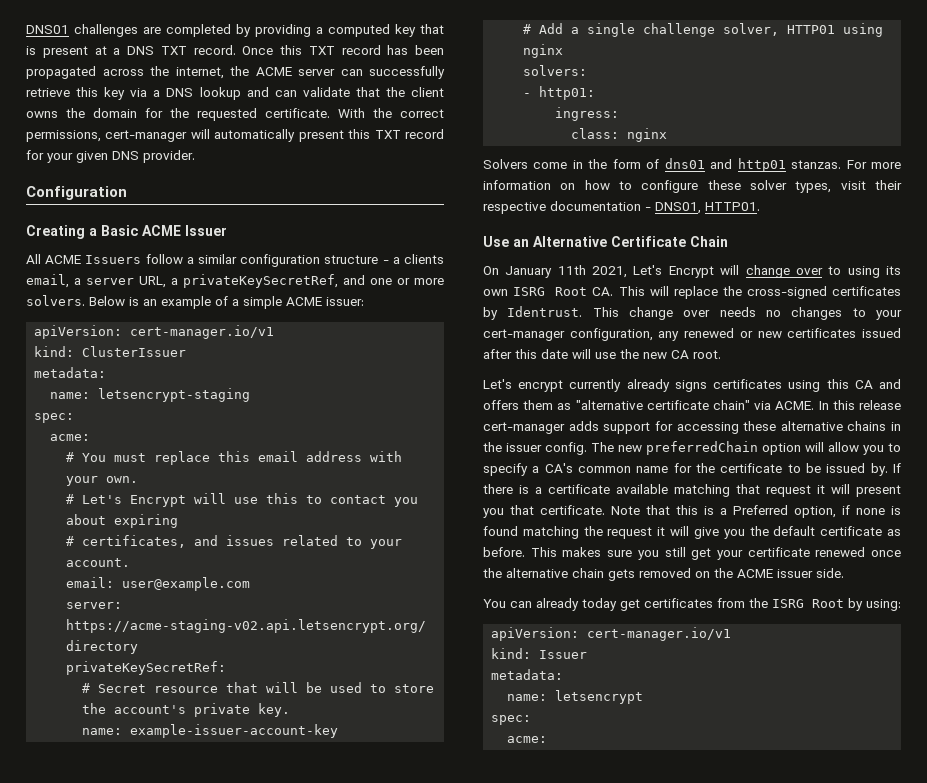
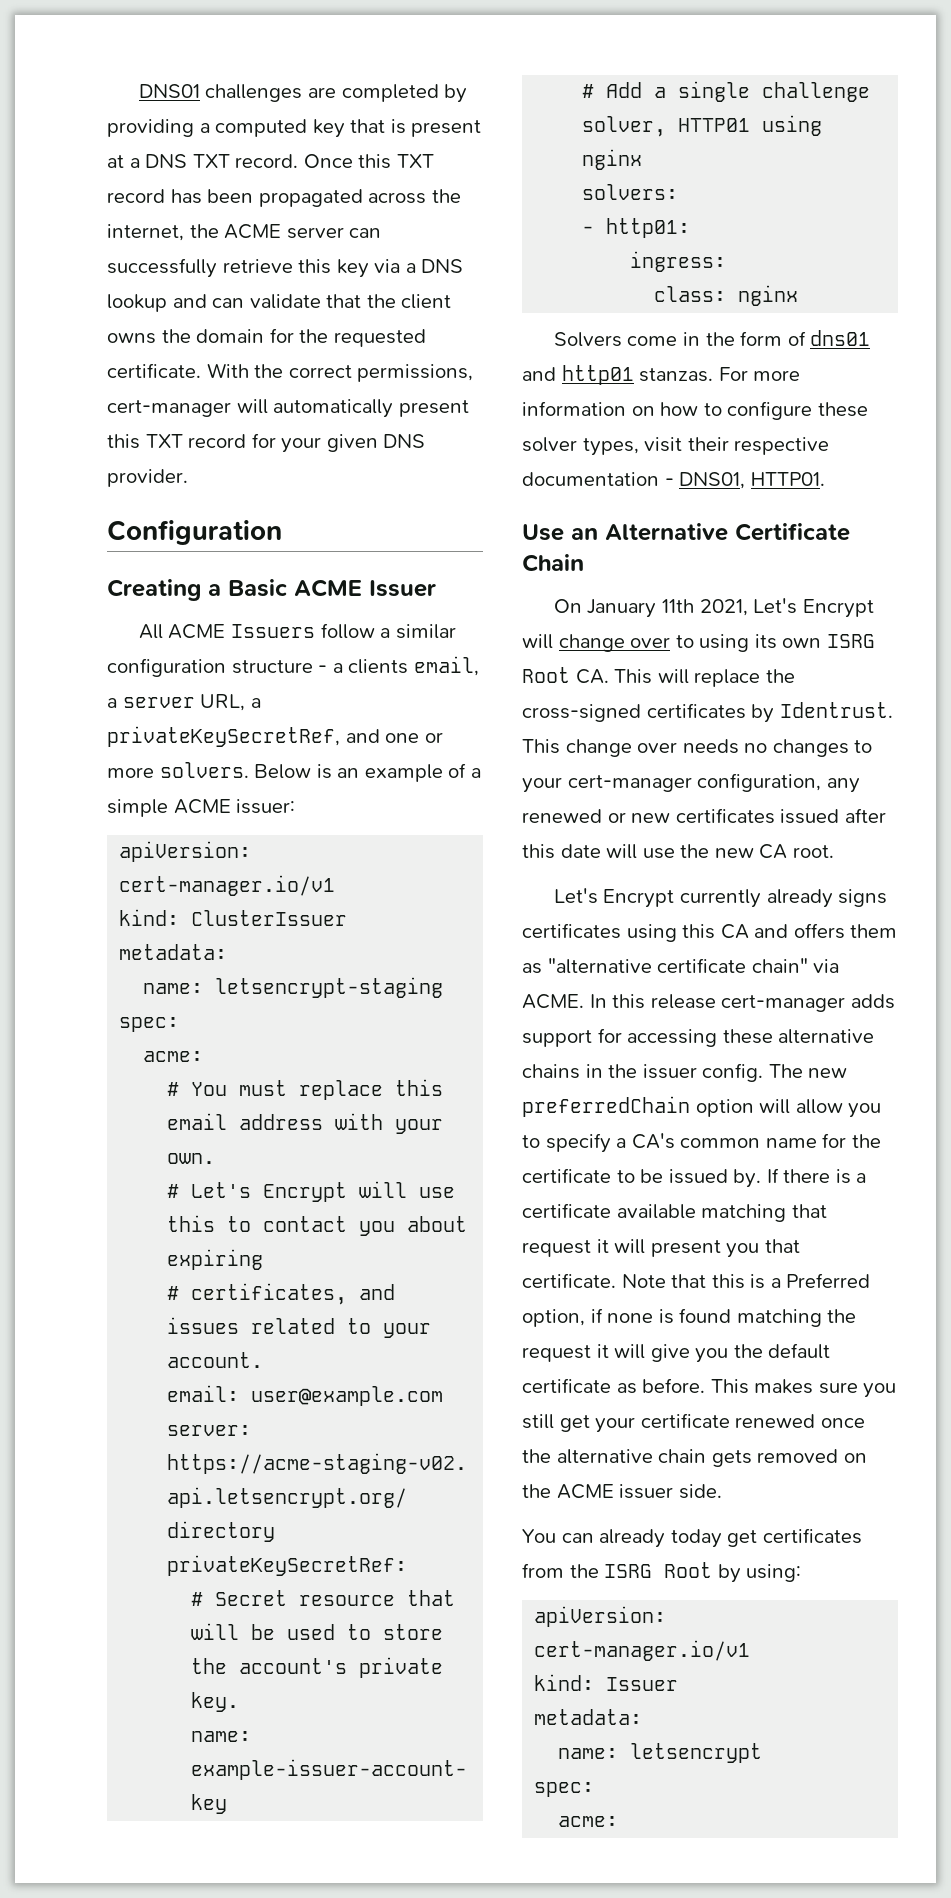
- Let's encrypt currently already signs certificates using this CA and offers them as "alternative certificate chain" via ACME.
+ Let's Encrypt currently already signs certificates using this CA and offers them as "alternative certificate chain" via ACME.

